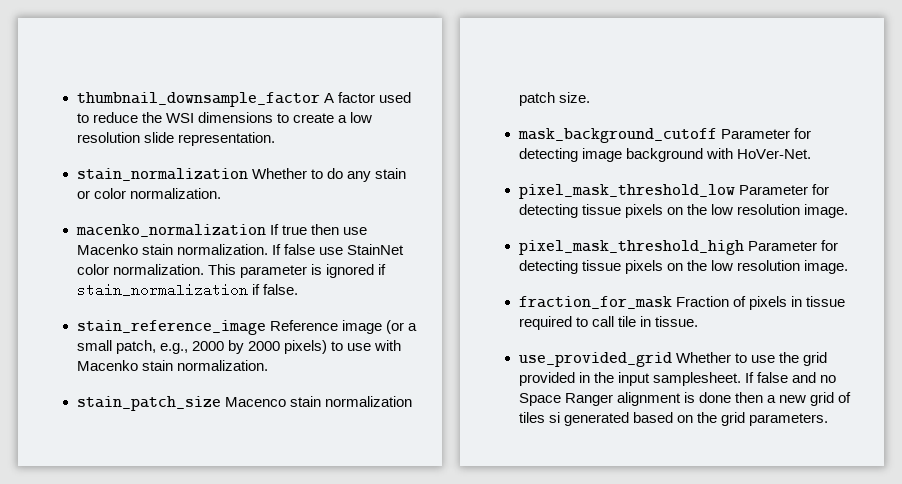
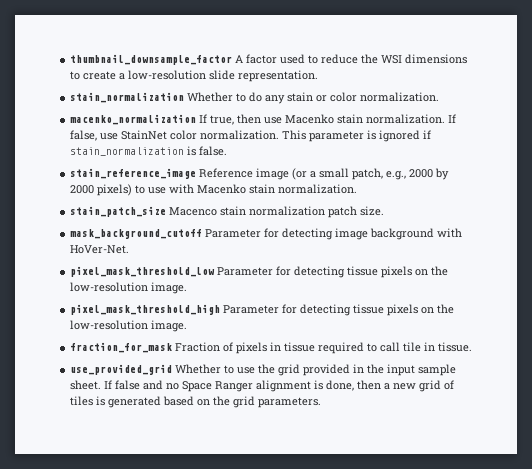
- thumbnail_downsample_factor A factor used to reduce the WSI dimensions to create a low resolution slide representation.
+ thumbnail_downsample_factor A factor used to reduce the WSI dimensions to create a low-resolution slide representation.
- macenko_normalization If true then use Macenko stain normalization.
+ macenko_normalization If true, then use Macenko stain normalization.
- If false use StainNet color normalization.
+ If false, use StainNet color normalization.
- This parameter is ignored if stain_normalization if false.
+ This parameter is ignored if stain_normalization is false.
- pixel_mask_threshold_low Parameter for detecting tissue pixels on the low resolution image.
+ pixel_mask_threshold_low Parameter for detecting tissue pixels on the low-resolution image.
- pixel_mask_threshold_high Parameter for detecting tissue pixels on the low resolution image.
+ pixel_mask_threshold_high Parameter for detecting tissue pixels on the low-resolution image.
- use_provided_grid Whether to use the grid provided in the input samplesheet.
+ use_provided_grid Whether to use the grid provided in the input sample sheet.
- If false and no Space Ranger alignment is done then a new grid of tiles si generated based on the grid parameters.
+ If false and no Space Ranger alignment is done, then a new grid of tiles is generated based on the grid parameters.

